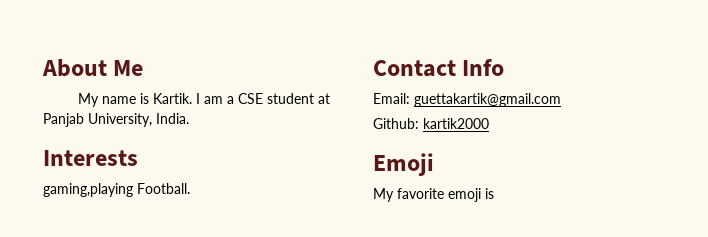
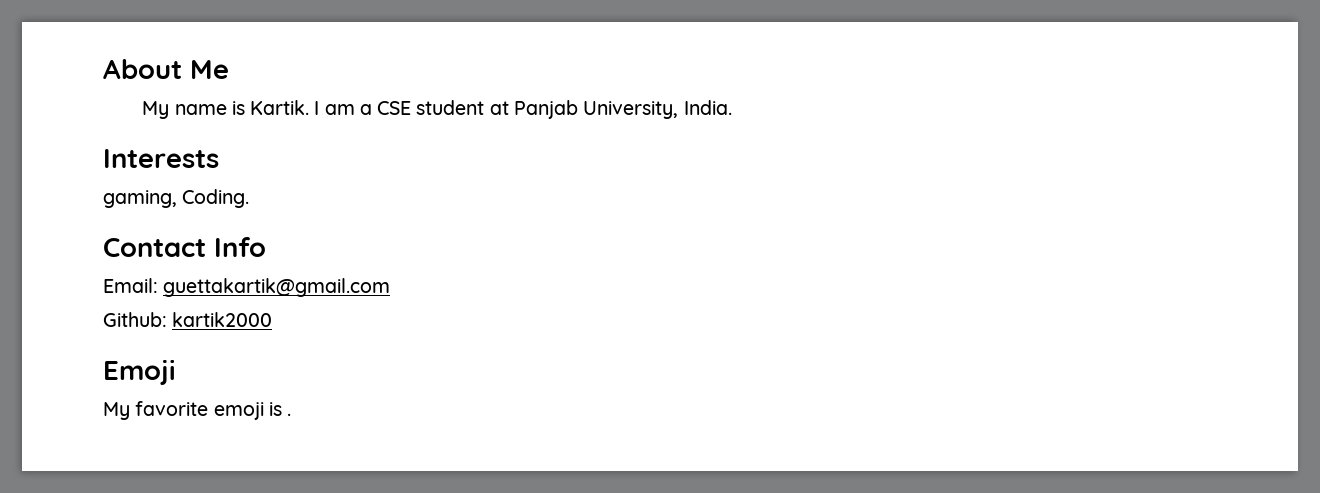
- gaming,playing Football.
+ gaming, Coding.
- My favorite emoji is
+ My favorite emoji is .

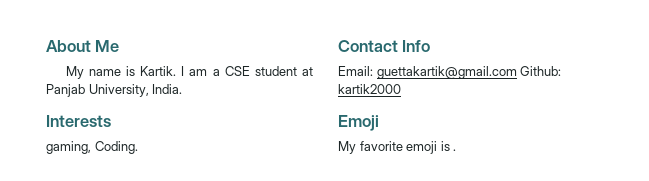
- Email: guettakartik@gmail.com
- Github: kartik2000
+ Email: guettakartik@gmail.com Github: kartik2000

